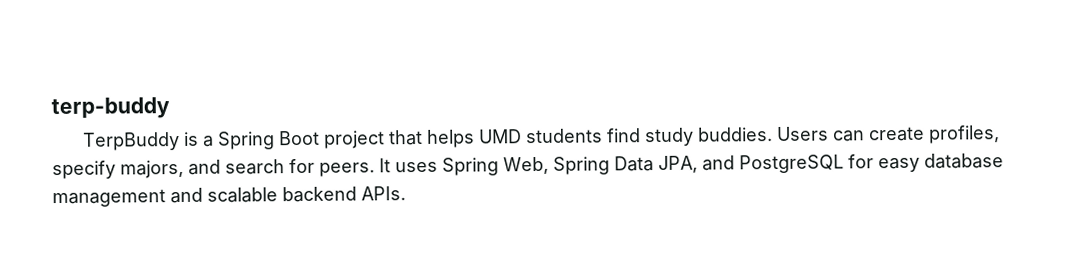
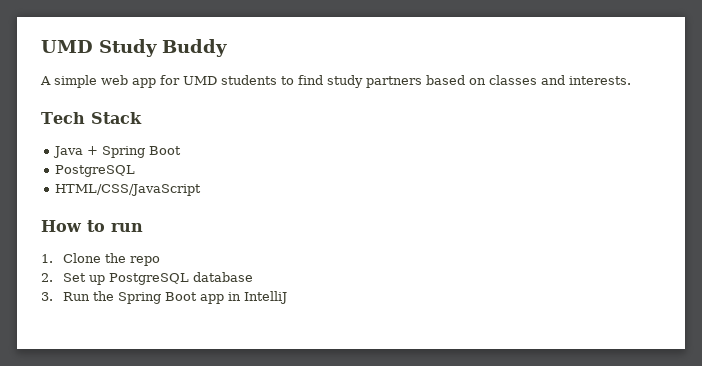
- terp-buddy
- TerpBuddy is a Spring Boot project that helps UMD students find study buddies. Users can create profiles, specify majors, and search for peers. It uses Spring Web, Spring Data JPA, and PostgreSQL for easy database management and scalable backend APIs.
+ UMD Study Buddy
+ A simple web app for UMD students to find study partners based on classes and interests.
+ Tech Stack
+ Java + Spring Boot
+ PostgreSQL
+ HTML/CSS/JavaScript
+ How to run
+ 1. Clone the repo
+ 2. Set up PostgreSQL database
+ 3. Run the Spring Boot app in IntelliJ

